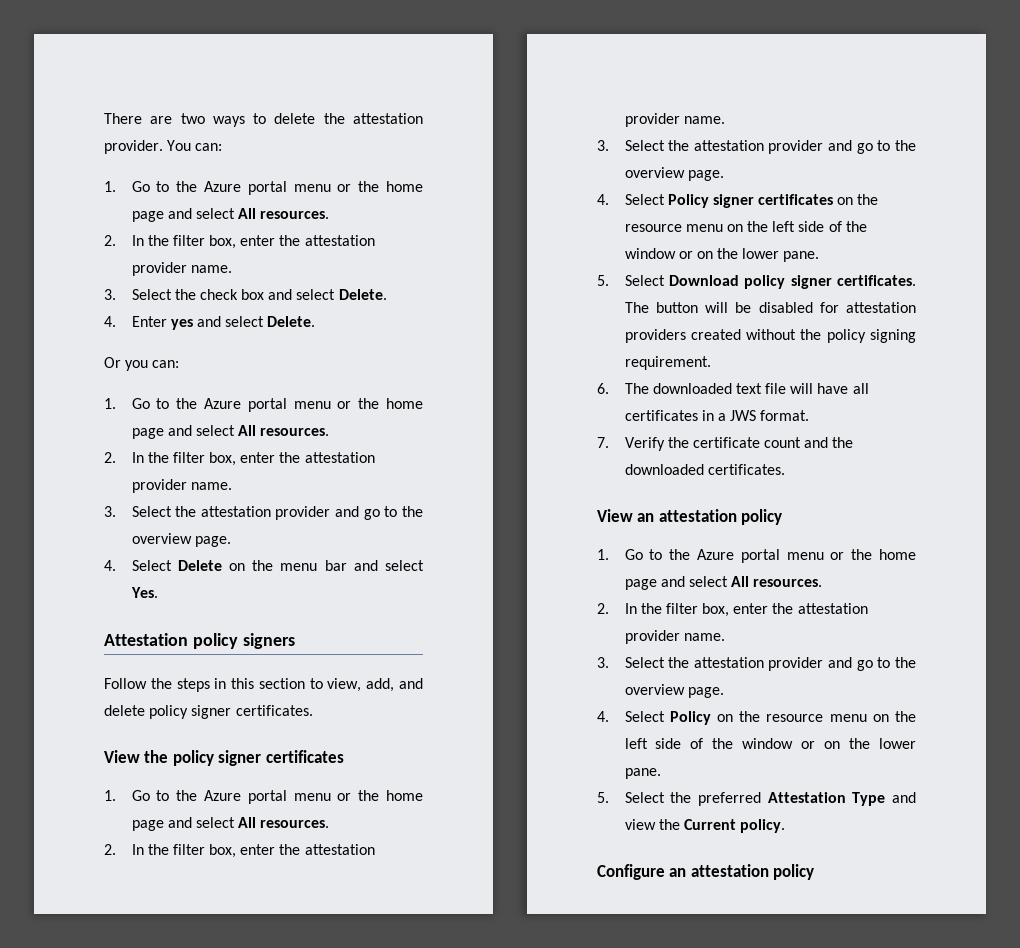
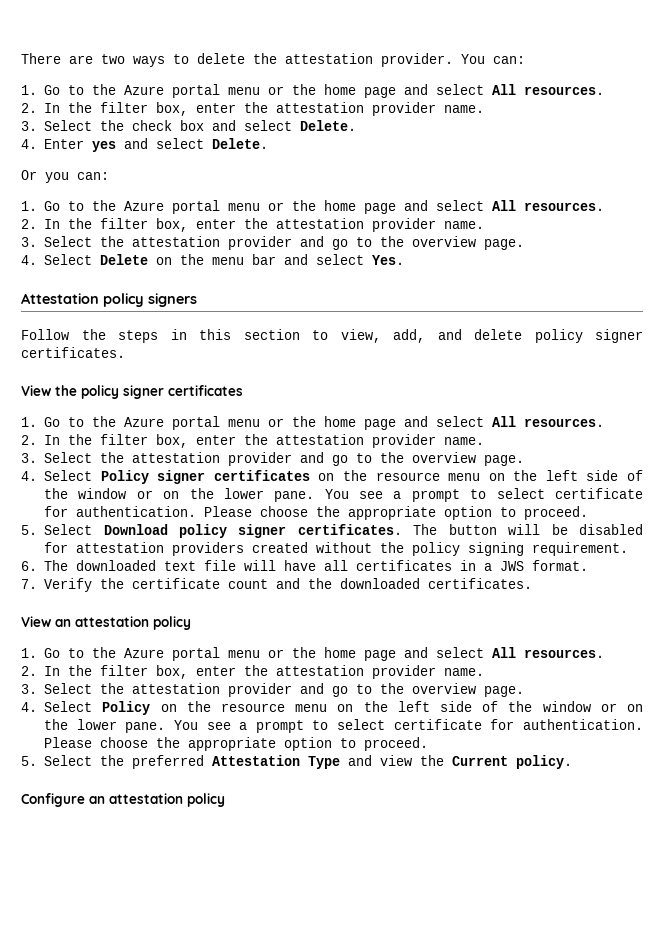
- 4. Select Policy signer certificates on the resource menu on the left side of the window or on the lower pane.
+ 4. Select Policy signer certificates on the resource menu on the left side of the window or on the lower pane. You see a prompt to select certificate for authentication. Please choose the appropriate option to proceed.
- 4. Select Policy on the resource menu on the left side of the window or on the lower pane.
+ 4. Select Policy on the resource menu on the left side of the window or on the lower pane. You see a prompt to select certificate for authentication. Please choose the appropriate option to proceed.

